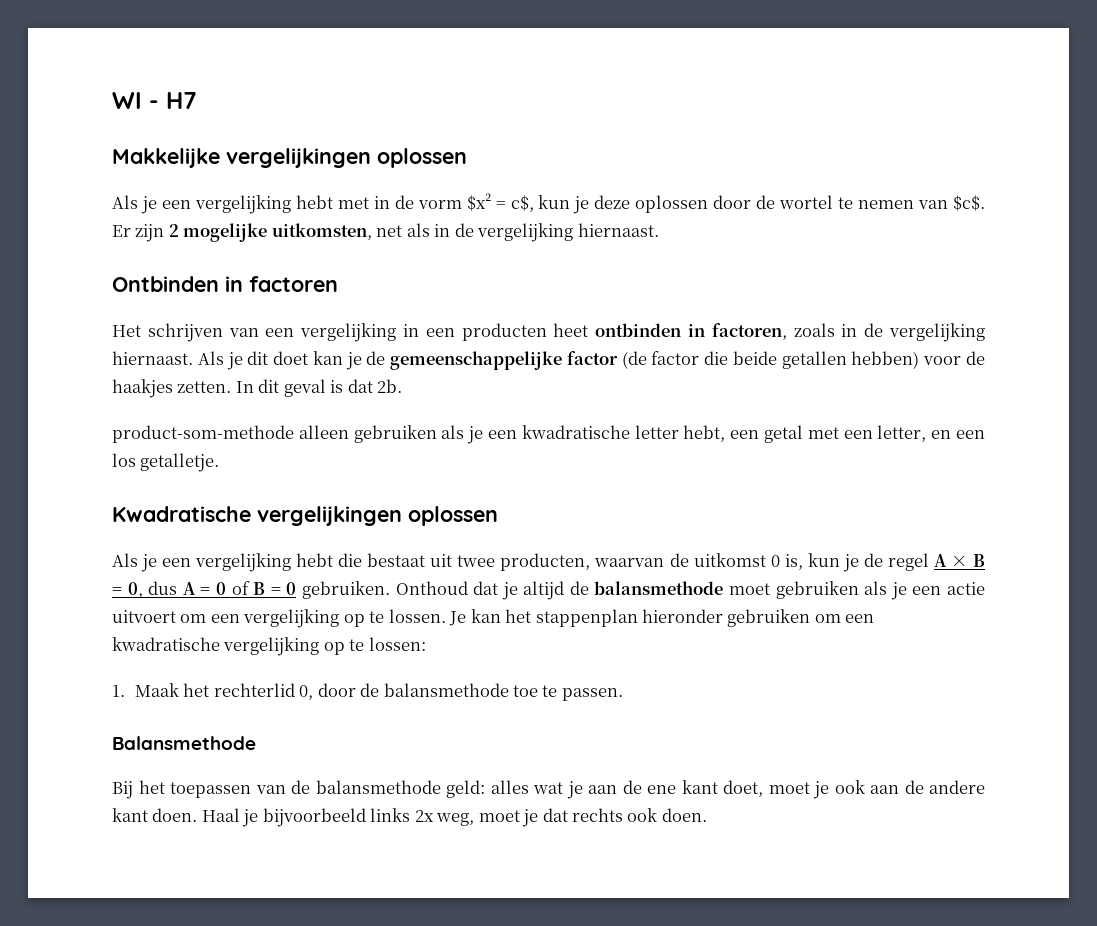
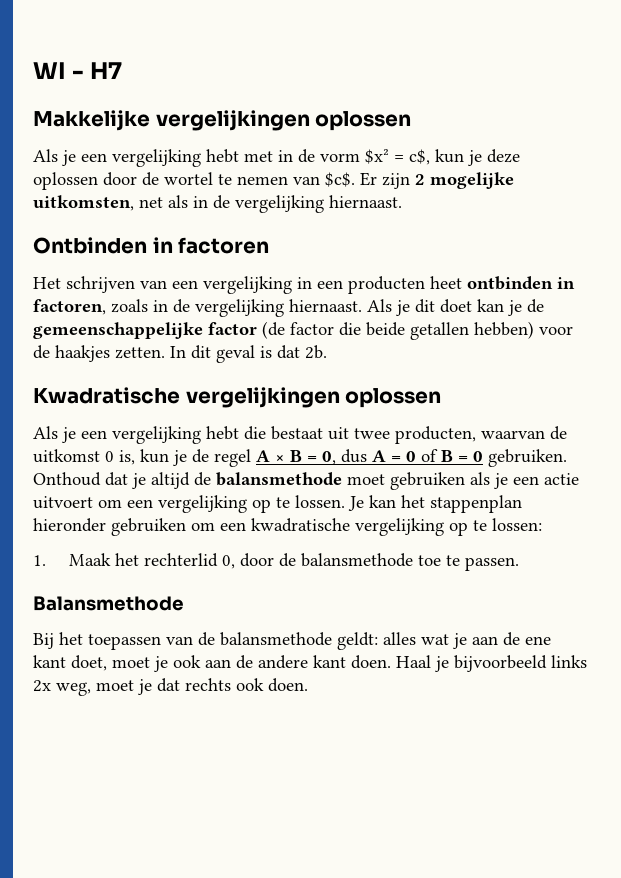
- product-som-methode alleen gebruiken als je een kwadratische letter hebt, een getal met een letter, en een los getalletje.
- Bij het toepassen van de balansmethode geld: alles wat je aan de ene kant doet, moet je ook aan de andere kant doen.
+ Bij het toepassen van de balansmethode geldt: alles wat je aan de ene kant doet, moet je ook aan de andere kant doen.

